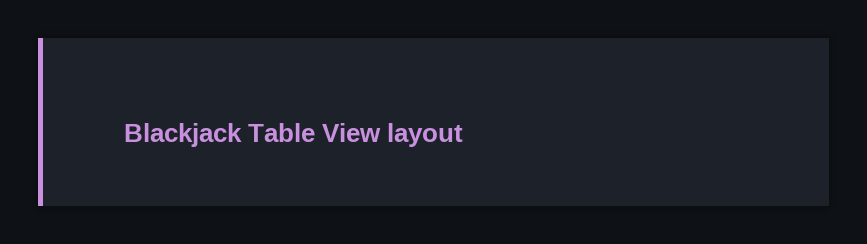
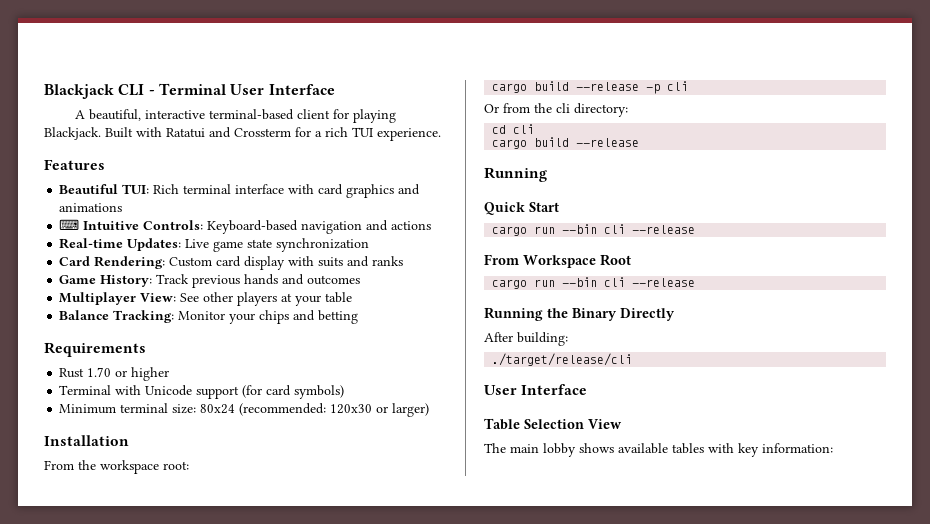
- Blackjack Table View layout
+ Blackjack CLI - Terminal User Interface
+ A beautiful, interactive terminal-based client for playing Blackjack. Built with Ratatui and Crossterm for a rich TUI experience.
+ Features
+ Beautiful TUI: Rich terminal interface with card graphics and animations
+ ⌨ Intuitive Controls: Keyboard-based navigation and actions
+ Real-time Updates: Live game state synchronization
+ Card Rendering: Custom card display with suits and ranks
+ Game History: Track previous hands and outcomes
+ Multiplayer View: See other players at your table
+ Balance Tracking: Monitor your chips and betting
+ Requirements
+ Rust 1.70 or higher
+ Terminal with Unicode support (for card symbols)
+ Minimum terminal size: 80x24 (recommended: 120x30 or larger)
+ Installation
+ From the workspace root:
+ cargo build --release -p cli
+ Or from the cli directory:
+ cd cli
+ cargo build --release
+ Running
+ Quick Start
+ cargo run --bin cli --release
+ From Workspace Root
+ cargo run --bin cli --release
+ Running the Binary Directly
+ After building:
+ ./target/release/cli
+ User Interface
+ Table Selection View
+ The main lobby shows available tables with key information:

